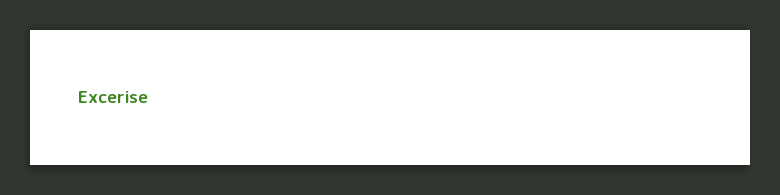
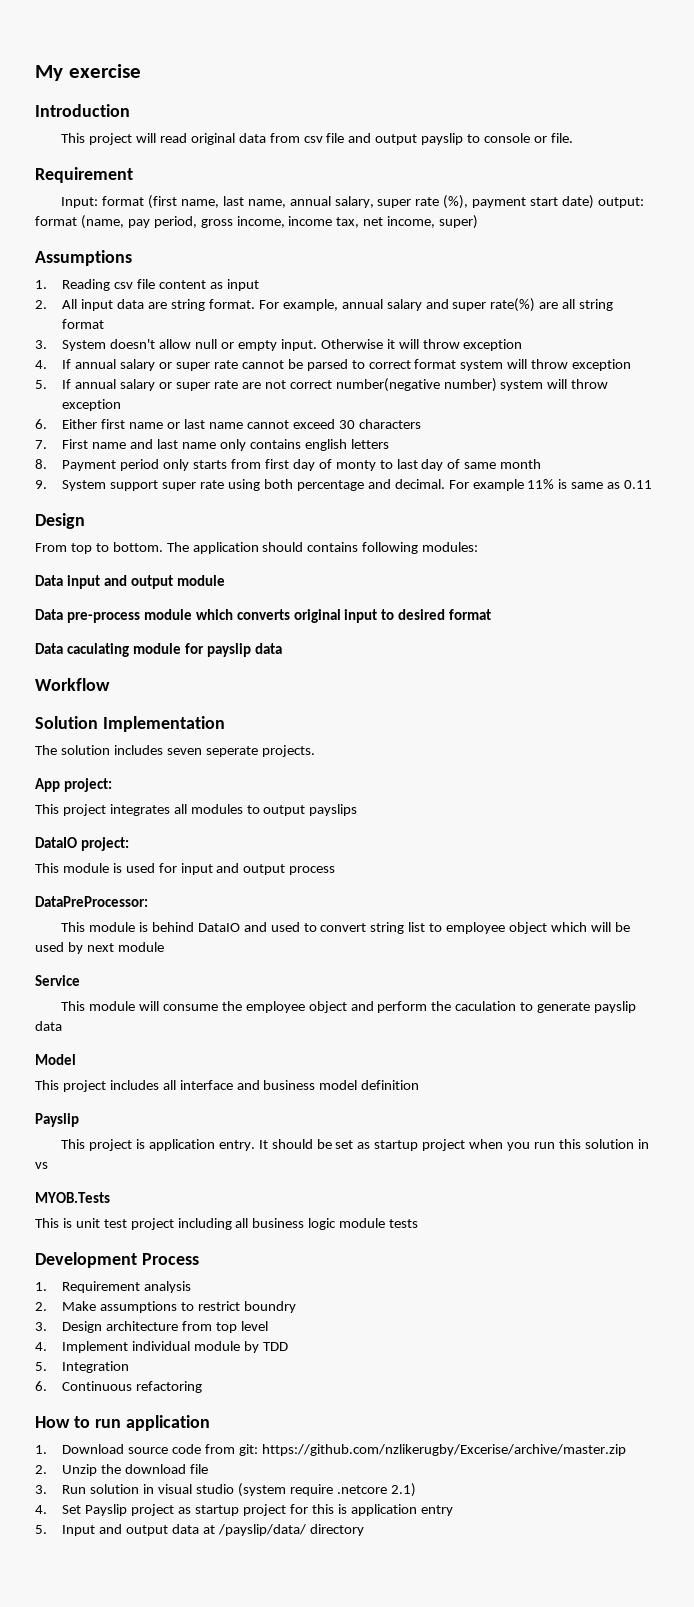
- Excerise
+ My exercise
+ Introduction
+ This project will read original data from csv file and output payslip to console or file.
+ Requirement
+ Input: format (first name, last name, annual salary, super rate (%), payment start date) output: format (name, pay period, gross income, income tax, net income, super)
+ Assumptions
+ 1. Reading csv file content as input
+ 2. All input data are string format. For example, annual salary and super rate(%) are all string format
+ 3. System doesn't allow null or empty input. Otherwise it will throw exception
+ 4. If annual salary or super rate cannot be parsed to correct format system will throw exception
+ 5. If annual salary or super rate are not correct number(negative number) system will throw exception
+ 6. Either first name or last name cannot exceed 30 characters
+ 7. First name and last name only contains english letters
+ 8. Payment period only starts from first day of monty to last day of same month
+ 9. System support super rate using both percentage and decimal. For example 11% is same as 0.11
+ Design
+ From top to bottom. The application should contains following modules:
+ Data input and output module
+ Data pre-process module which converts original input to desired format
+ Data caculating module for payslip data
+ Workflow
+ Solution Implementation
+ The solution includes seven seperate projects.
+ App project:
+ This project integrates all modules to output payslips
+ DataIO project:
+ This module is used for input and output process
+ DataPreProcessor:
+ This module is behind DataIO and used to convert string list to employee object which will be used by next module
+ Service
+ This module will consume the employee object and perform the caculation to generate payslip data
+ Model
+ This project includes all interface and business model definition
+ Payslip
+ This project is application entry. It should be set as startup project when you run this solution in vs
+ MYOB.Tests
+ This is unit test project including all business logic module tests
+ Development Process
+ 1. Requirement analysis
+ 2. Make assumptions to restrict boundry
+ 3. Design architecture from top level
+ 4. Implement individual module by TDD
+ 5. Integration
+ 6. Continuous refactoring
+ How to run application
+ 1. Download source code from git: https://github.com/nzlikerugby/Excerise/archive/master.zip
+ 2. Unzip the download file
+ 3. Run solution in visual studio (system require .netcore 2.1)
+ 4. Set Payslip project as startup project for this is application entry
+ 5. Input and output data at /payslip/data/ directory

